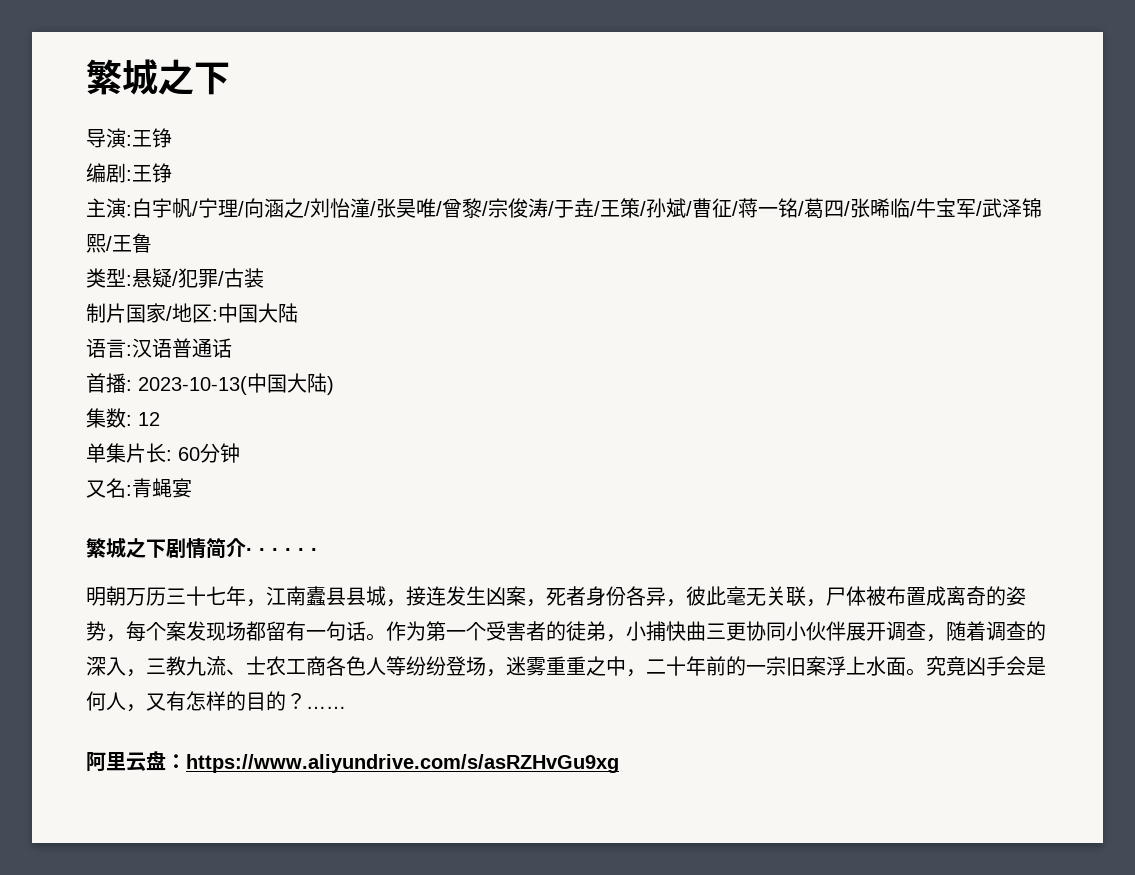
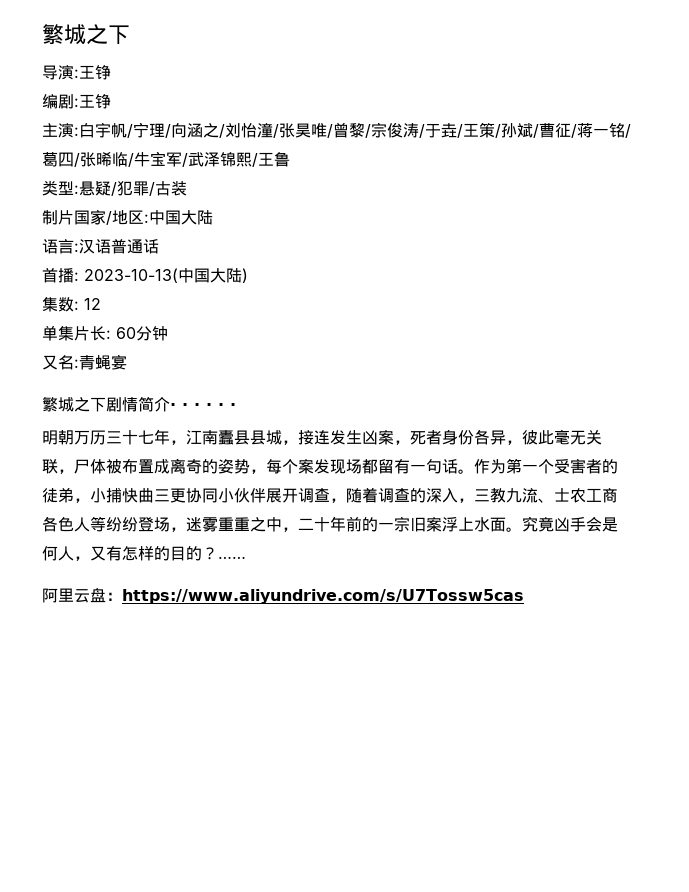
- 阿里云盘：https://www.aliyundrive.com/s/asRZHvGu9xg
+ 阿里云盘：https://www.aliyundrive.com/s/U7Tossw5cas

